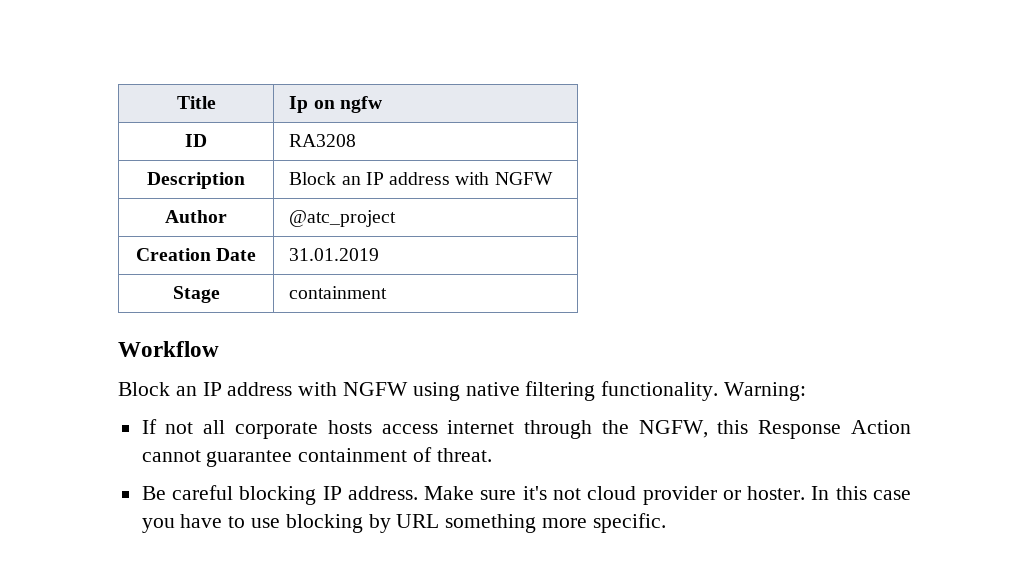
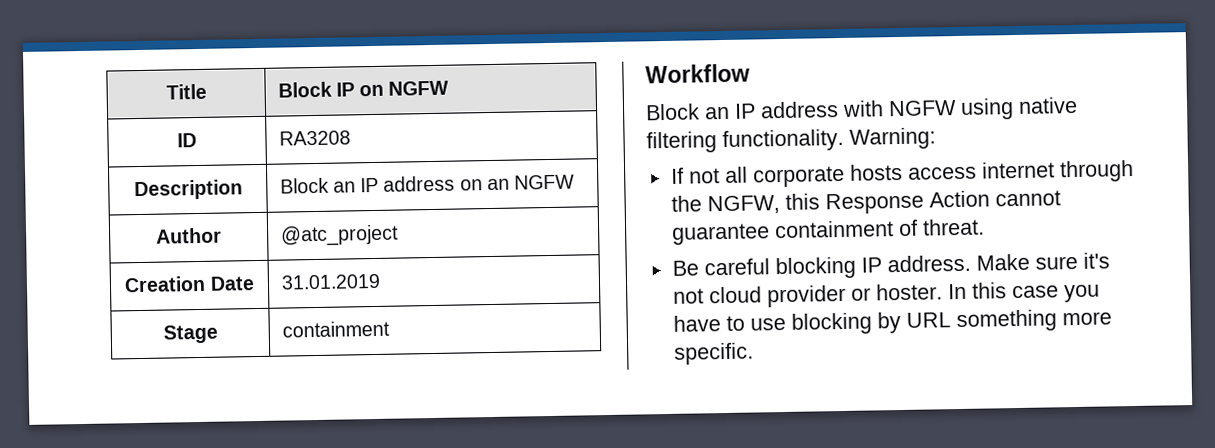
- Title | Ip on ngfw
+ Title | Block IP on NGFW
- Description | Block an IP address with NGFW
+ Description | Block an IP address on an NGFW

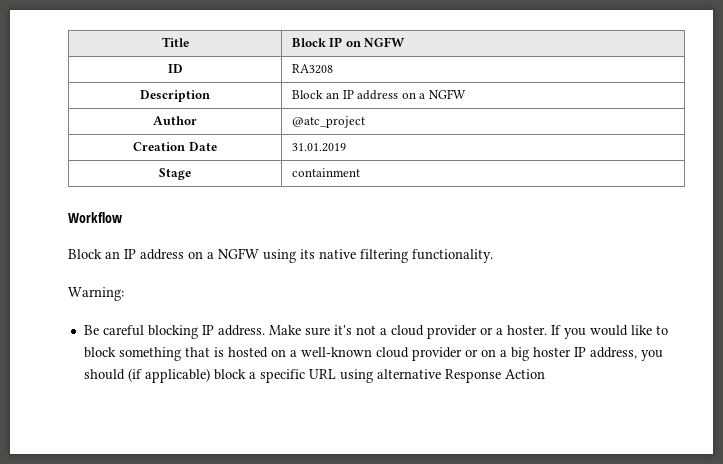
- Description | Block an IP address on an NGFW
+ Description | Block an IP address on a NGFW
- Block an IP address with NGFW using native filtering functionality. Warning:
+ Block an IP address on a NGFW using its native filtering functionality.
+ Warning:
- If not all corporate hosts access internet through the NGFW, this Response Action cannot guarantee containment of threat.
- Make sure it's not cloud provider or hoster. In this case you have to use blocking by URL something more specific.
+ Make sure it's not a cloud provider or a hoster. If you would like to block something that is hosted on a well-known cloud provider or on a big hoster IP address, you should (if applicable) block a specific URL using alternative Response Action

